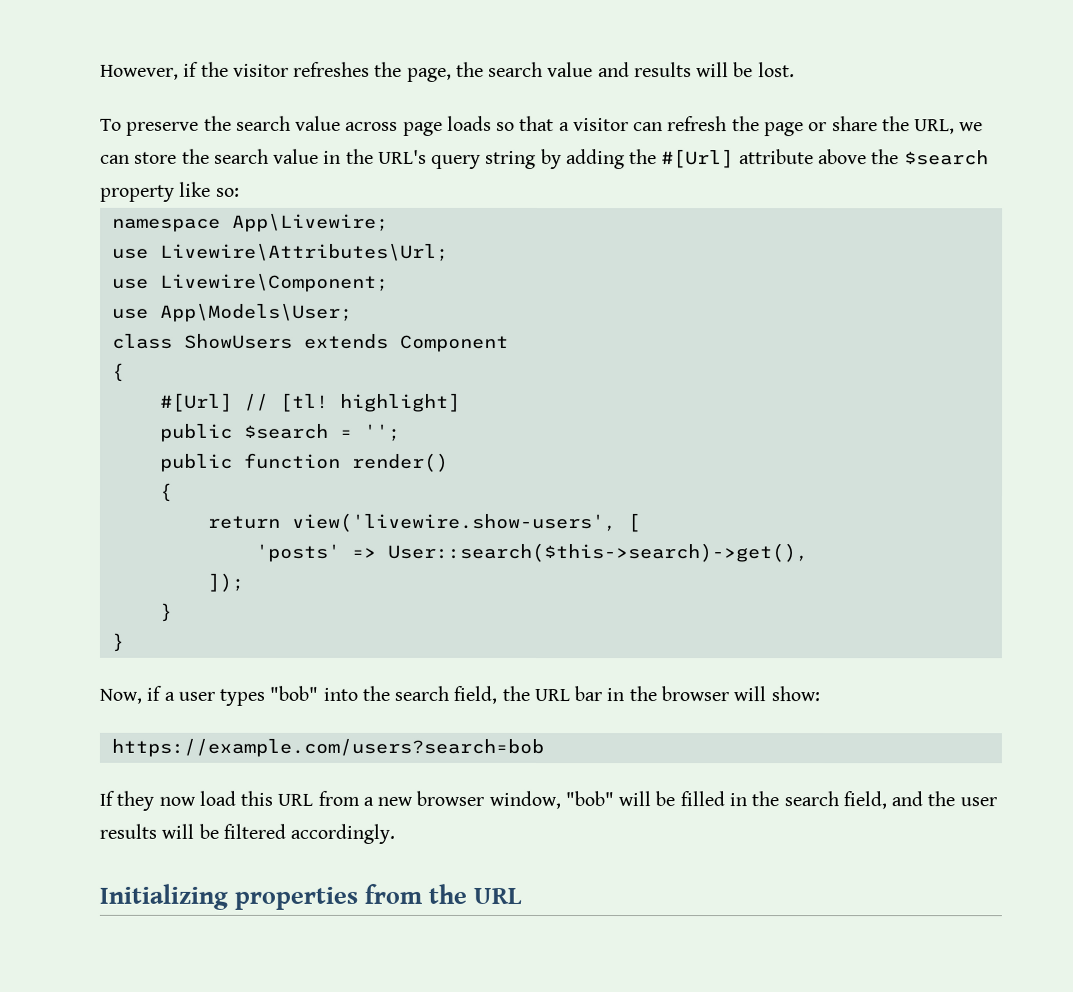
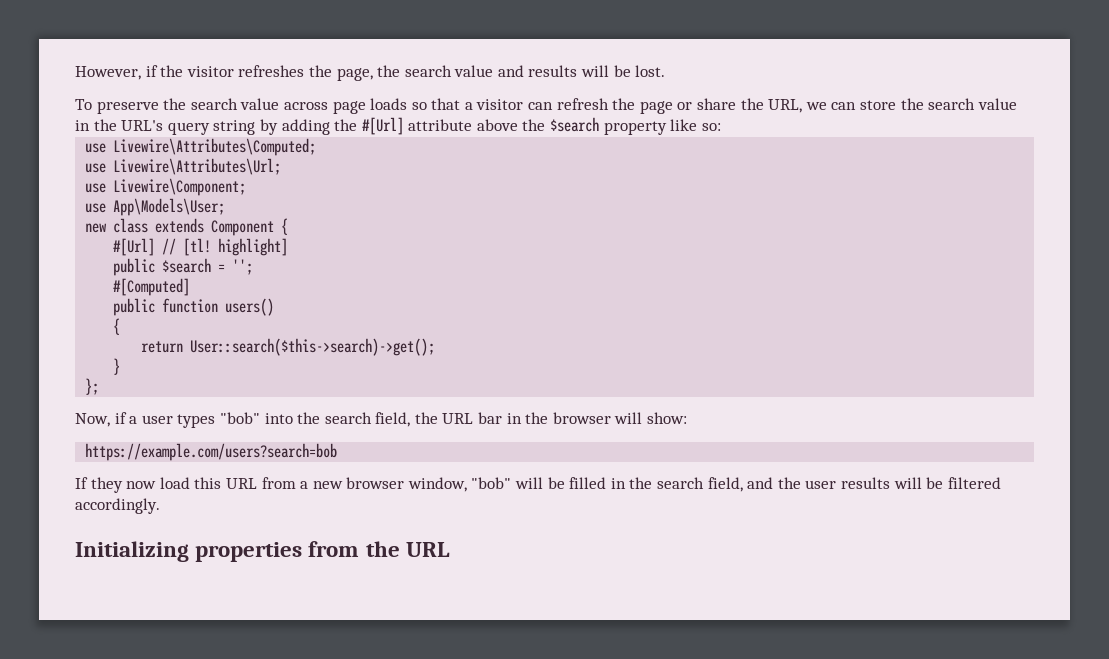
- namespace App\Livewire;
+ use Livewire\Attributes\Computed;
- class ShowUsers extends Component
- {
+ new class extends Component {
+ #[Computed]
- public function render()
+ public function users()
- return view('livewire.show-users', [
- 'posts' => User::search($this->search)->get(),
- ]);
+ return User::search($this->search)->get();
  }
- }
+ };

